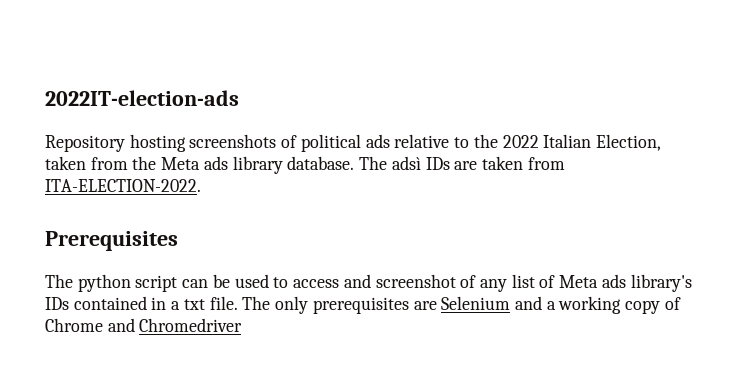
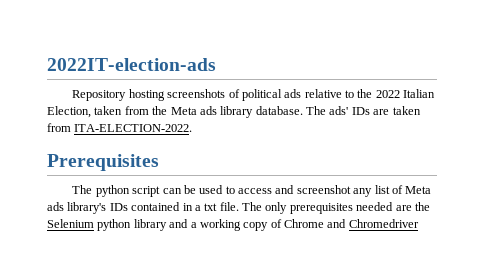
- The adsì IDs are taken from ITA-ELECTION-2022.
+ The ads' IDs are taken from ITA-ELECTION-2022.
- The python script can be used to access and screenshot of any list of Meta ads library's IDs contained in a txt file.
+ The python script can be used to access and screenshot any list of Meta ads library's IDs contained in a txt file.
- The only prerequisites are Selenium and a working copy of Chrome and Chromedriver
+ The only prerequisites needed are the Selenium python library and a working copy of Chrome and Chromedriver

